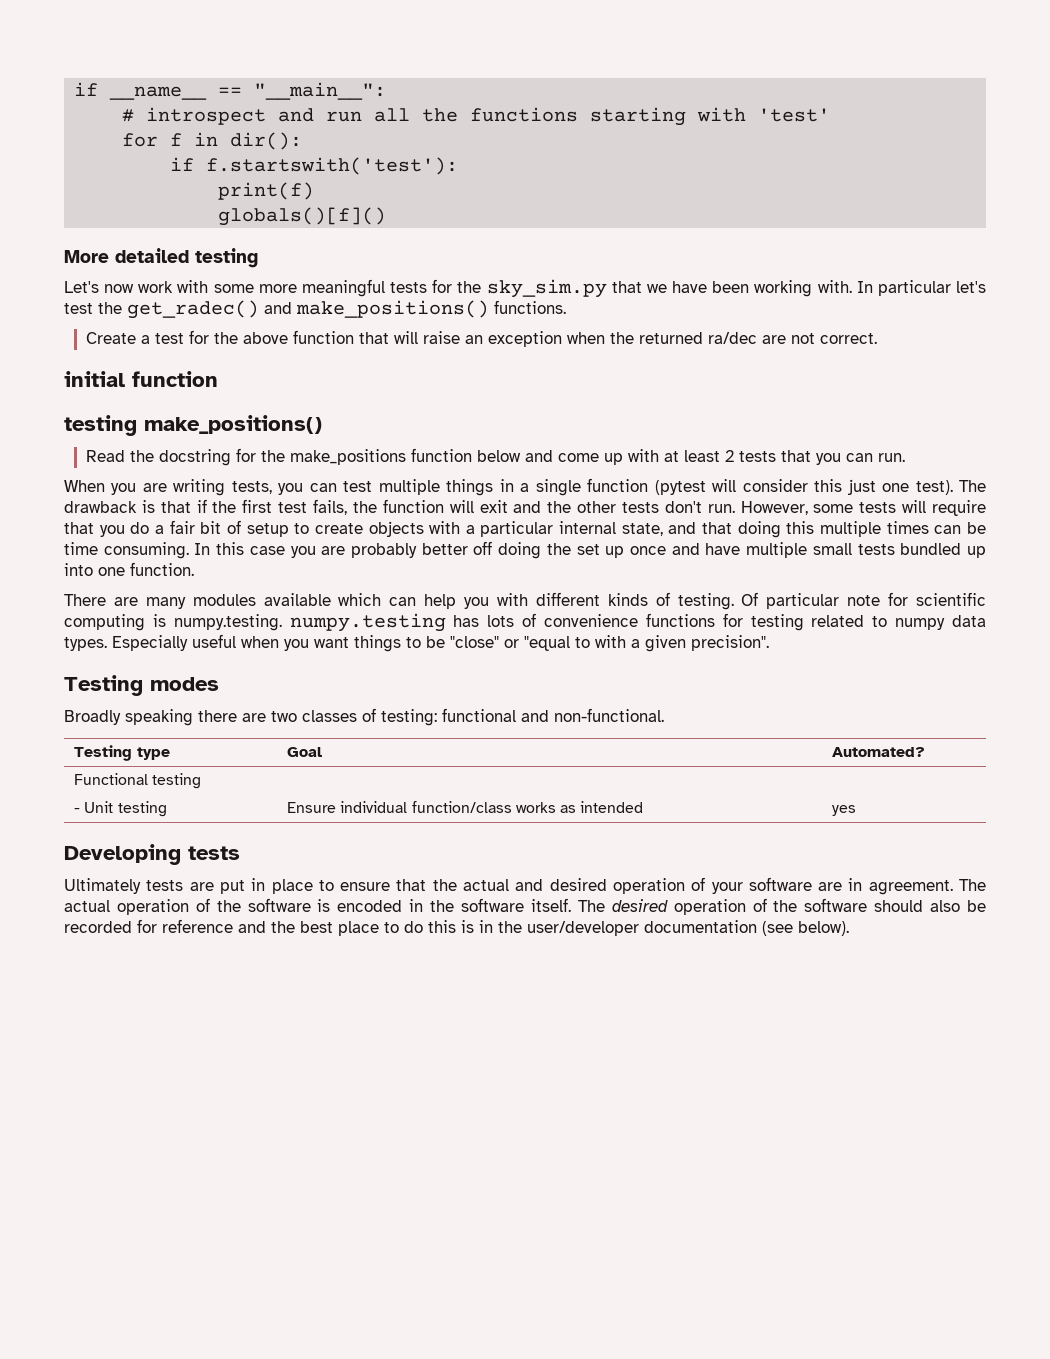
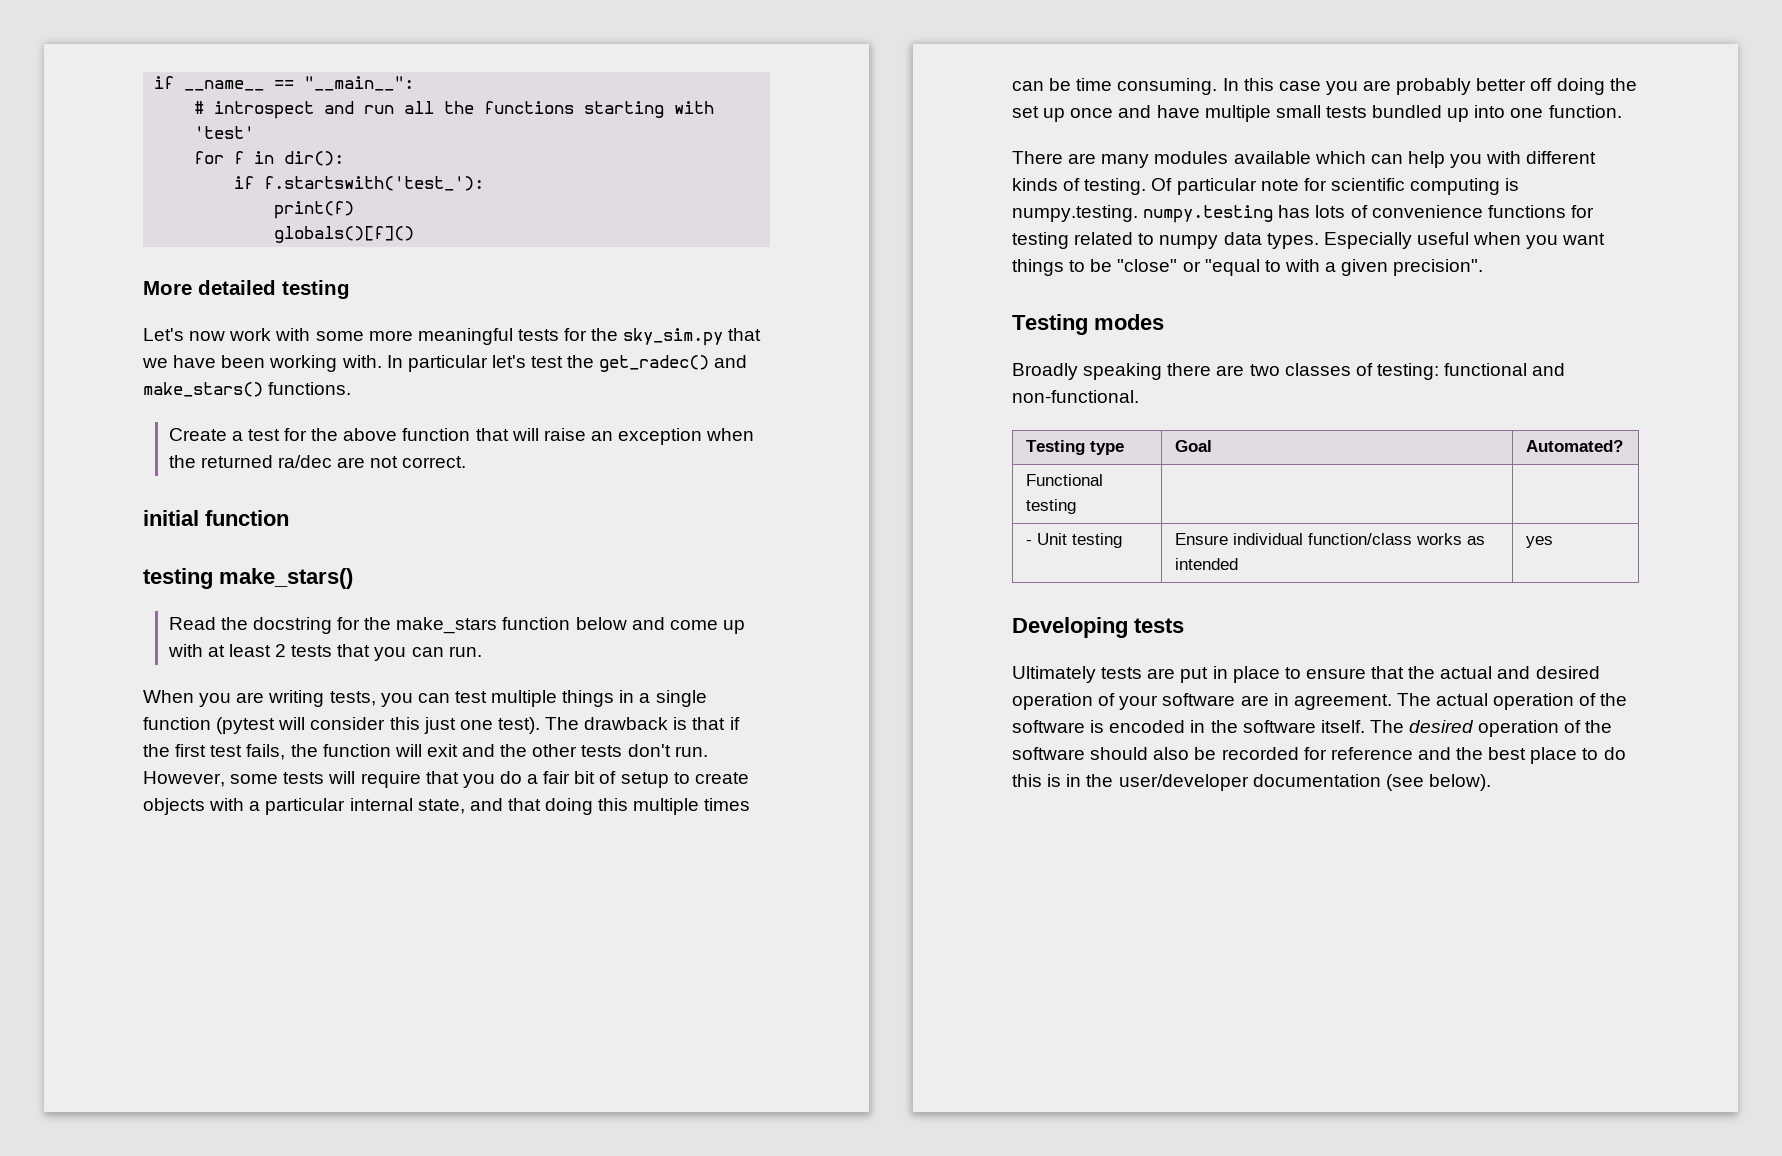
- if f.startswith('test'):
+ if f.startswith('test_'):
- In particular let's test the get_radec() and make_positions() functions.
+ In particular let's test the get_radec() and make_stars() functions.
- testing make_positions()
+ testing make_stars()
- Read the docstring for the make_positions function below and come up with at least 2 tests that you can run.
+ Read the docstring for the make_stars function below and come up with at least 2 tests that you can run.

